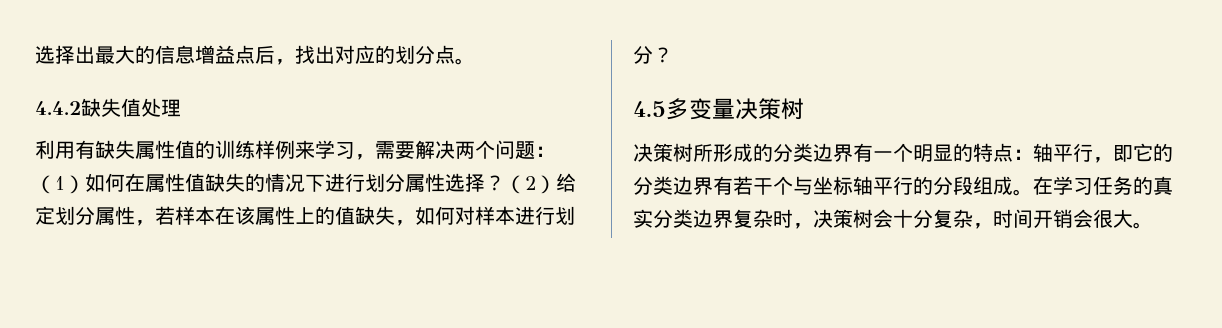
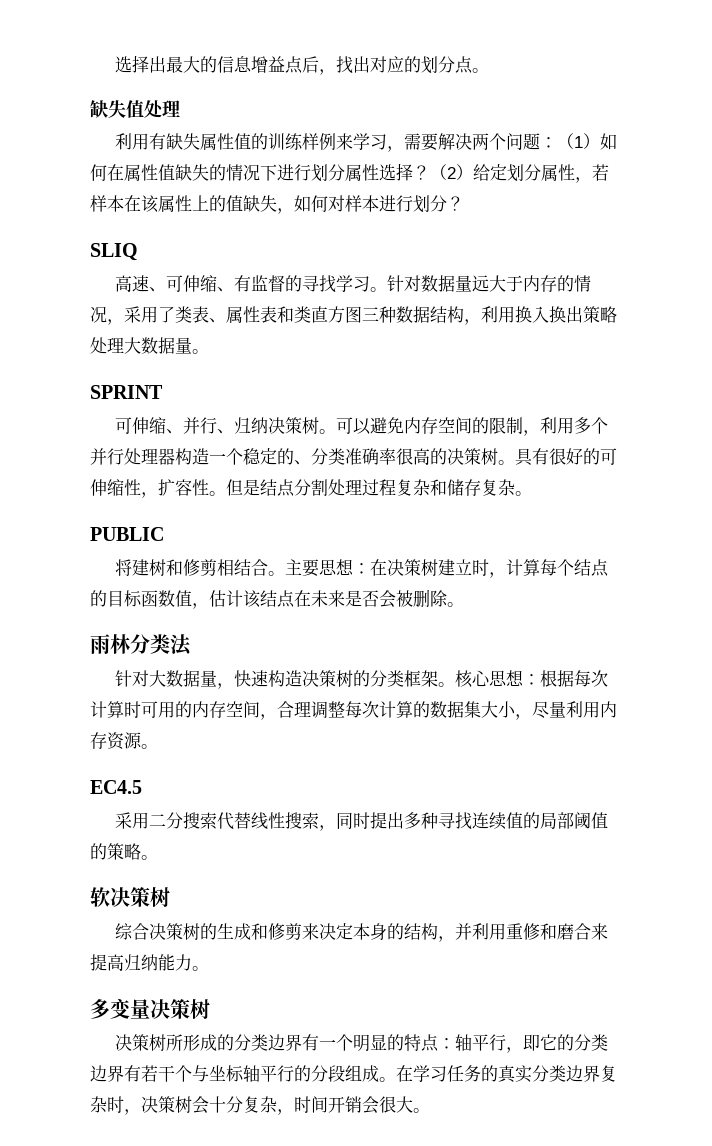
- 4.4.2缺失值处理
+ 缺失值处理
- 4.5多变量决策树
+ SLIQ
+ 高速、可伸缩、有监督的寻找学习。针对数据量远大于内存的情况，采用了类表、属性表和类直方图三种数据结构，利用换入换出策略处理大数据量。
+ SPRINT
+ 可伸缩、并行、归纳决策树。可以避免内存空间的限制，利用多个并行处理器构造一个稳定的、分类准确率很高的决策树。具有很好的可伸缩性，扩容性。但是结点分割处理过程复杂和储存复杂。
+ PUBLIC
+ 将建树和修剪相结合。主要思想：在决策树建立时，计算每个结点的目标函数值，估计该结点在未来是否会被删除。
+ 雨林分类法
+ 针对大数据量，快速构造决策树的分类框架。核心思想：根据每次计算时可用的内存空间，合理调整每次计算的数据集大小，尽量利用内存资源。
+ EC4.5
+ 采用二分搜索代替线性搜索，同时提出多种寻找连续值的局部阈值的策略。
+ 软决策树
+ 综合决策树的生成和修剪来决定本身的结构，并利用重修和磨合来提高归纳能力。
+ 多变量决策树

